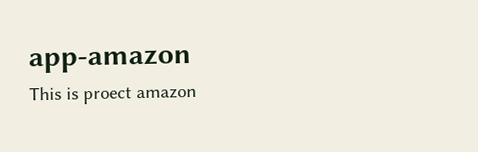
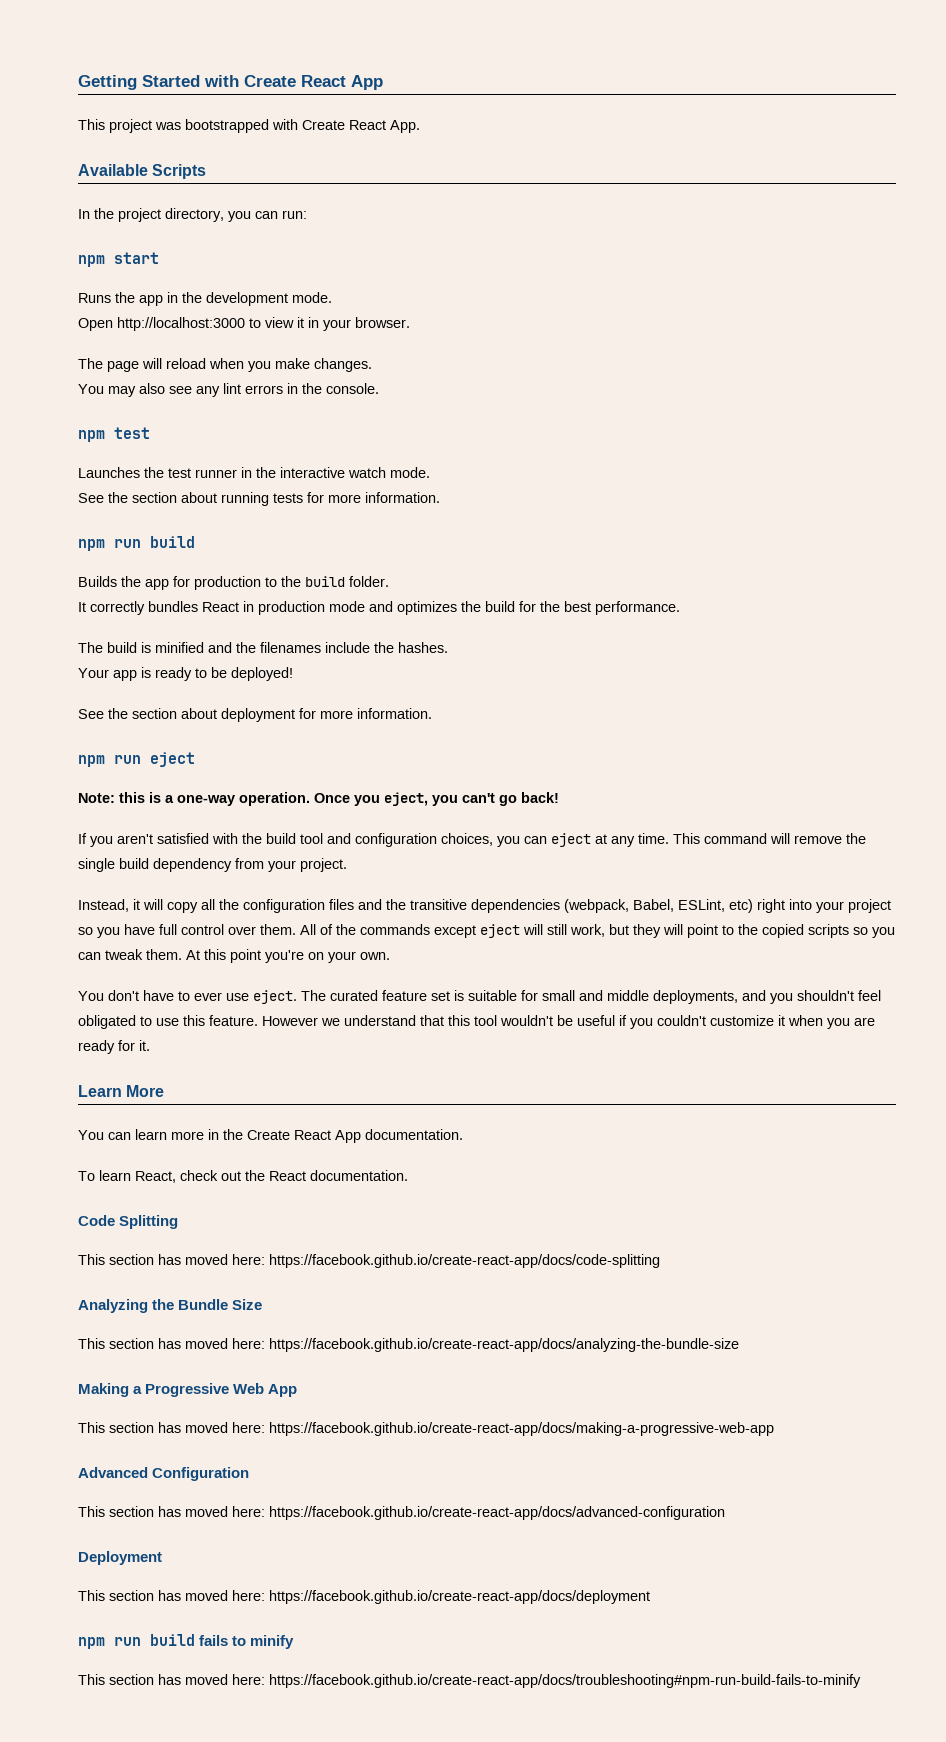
- app-amazon
- This is proect amazon
+ Getting Started with Create React App
+ This project was bootstrapped with Create React App.
+ Available Scripts
+ In the project directory, you can run:
+ npm start
+ Runs the app in the development mode.
+ Open http://localhost:3000 to view it in your browser.
+ The page will reload when you make changes.
+ You may also see any lint errors in the console.
+ npm test
+ Launches the test runner in the interactive watch mode.
+ See the section about running tests for more information.
+ npm run build
+ Builds the app for production to the build folder.
+ It correctly bundles React in production mode and optimizes the build for the best performance.
+ The build is minified and the filenames include the hashes.
+ Your app is ready to be deployed!
+ See the section about deployment for more information.
+ npm run eject
+ Note: this is a one-way operation. Once you eject, you can't go back!
+ If you aren't satisfied with the build tool and configuration choices, you can eject at any time. This command will remove the single build dependency from your project.
+ Instead, it will copy all the configuration files and the transitive dependencies (webpack, Babel, ESLint, etc) right into your project so you have full control over them. All of the commands except eject will still work, but they will point to the copied scripts so you can tweak them. At this point you're on your own.
+ You don't have to ever use eject. The curated feature set is suitable for small and middle deployments, and you shouldn't feel obligated to use this feature. However we understand that this tool wouldn't be useful if you couldn't customize it when you are ready for it.
+ Learn More
+ You can learn more in the Create React App documentation.
+ To learn React, check out the React documentation.
+ Code Splitting
+ This section has moved here: https://facebook.github.io/create-react-app/docs/code-splitting
+ Analyzing the Bundle Size
+ This section has moved here: https://facebook.github.io/create-react-app/docs/analyzing-the-bundle-size
+ Making a Progressive Web App
+ This section has moved here: https://facebook.github.io/create-react-app/docs/making-a-progressive-web-app
+ Advanced Configuration
+ This section has moved here: https://facebook.github.io/create-react-app/docs/advanced-configuration
+ Deployment
+ This section has moved here: https://facebook.github.io/create-react-app/docs/deployment
+ npm run build fails to minify
+ This section has moved here: https://facebook.github.io/create-react-app/docs/troubleshooting#npm-run-build-fails-to-minify

